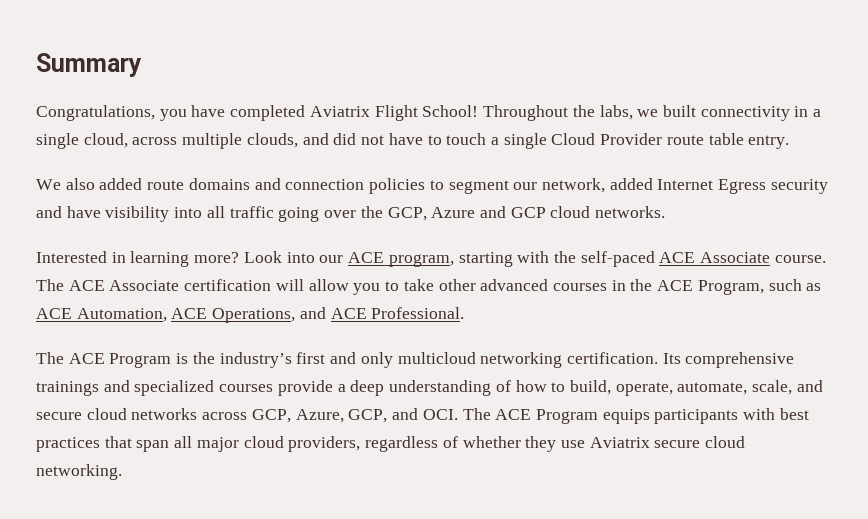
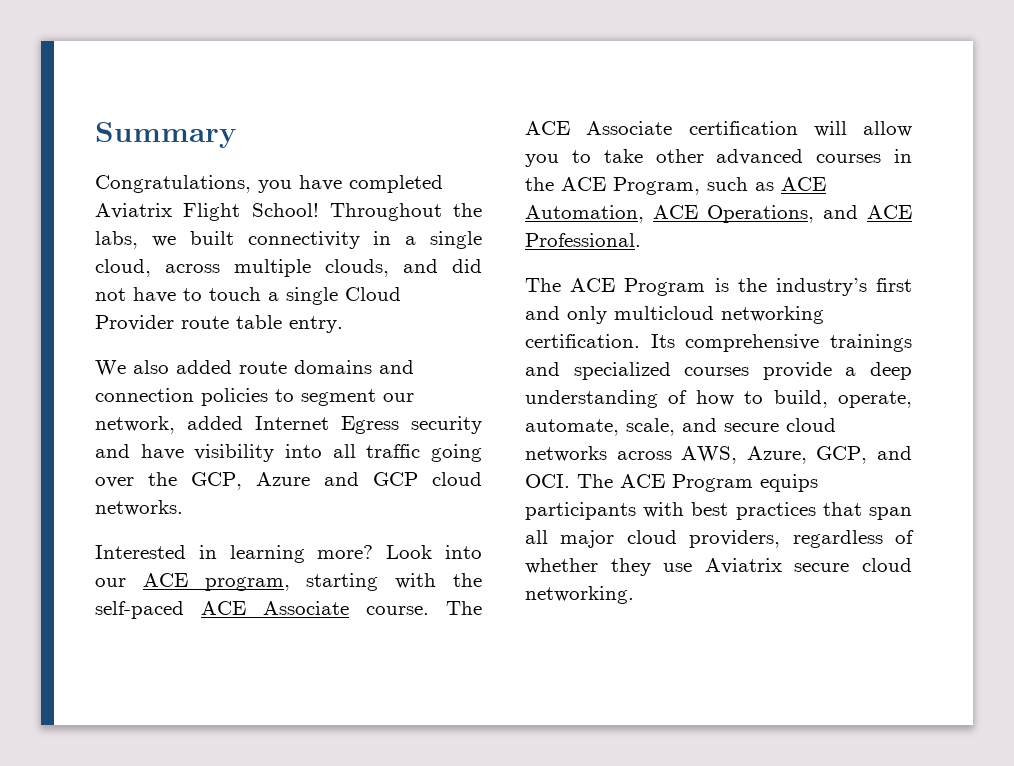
- Its comprehensive trainings and specialized courses provide a deep understanding of how to build, operate, automate, scale, and secure cloud networks across GCP, Azure, GCP, and OCI. The ACE Program equips participants with best practices that span all major cloud providers, regardless of whether they use Aviatrix secure cloud networking.
+ Its comprehensive trainings and specialized courses provide a deep understanding of how to build, operate, automate, scale, and secure cloud networks across AWS, Azure, GCP, and OCI. The ACE Program equips participants with best practices that span all major cloud providers, regardless of whether they use Aviatrix secure cloud networking.

